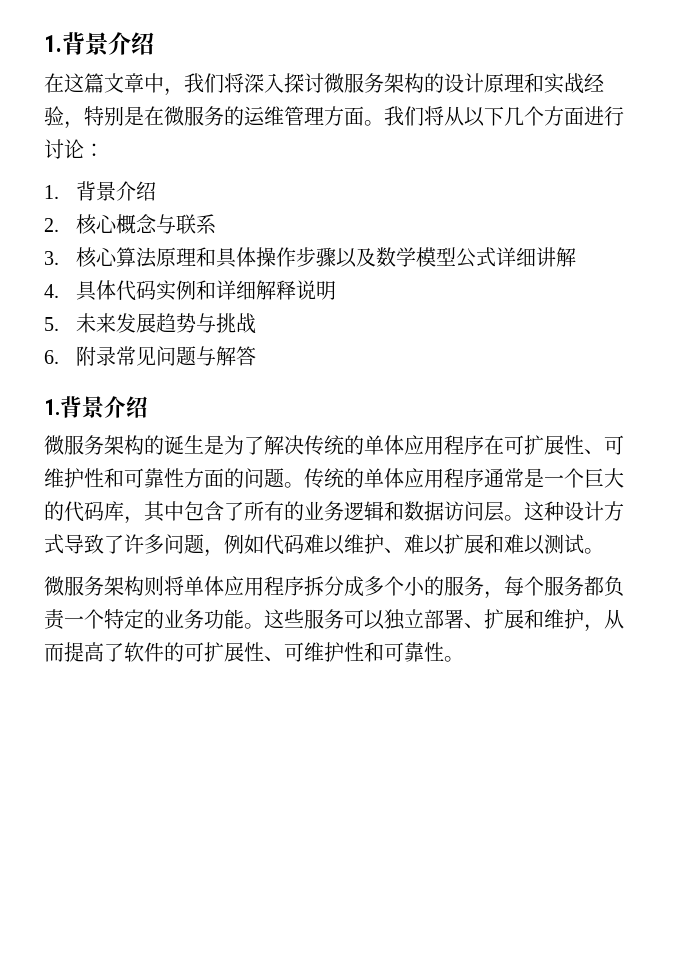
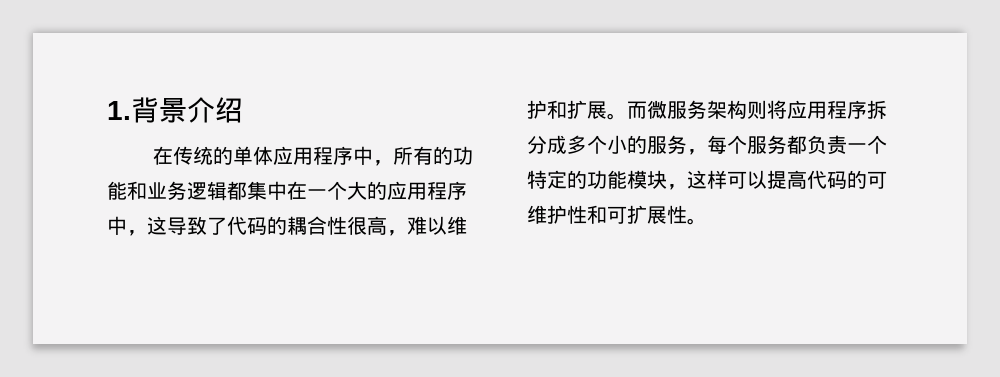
- 在这篇文章中，我们将深入探讨微服务架构的设计原理和实战经验，特别是在微服务的运维管理方面。我们将从以下几个方面进行讨论：
- 1.背景介绍
- 2.核心概念与联系
- 3.核心算法原理和具体操作步骤以及数学模型公式详细讲解
- 4.具体代码实例和详细解释说明
- 5.未来发展趋势与挑战
- 6.附录常见问题与解答
- 1.背景介绍
- 微服务架构的诞生是为了解决传统的单体应用程序在可扩展性、可维护性和可靠性方面的问题。传统的单体应用程序通常是一个巨大的代码库，其中包含了所有的业务逻辑和数据访问层。这种设计方式导致了许多问题，例如代码难以维护、难以扩展和难以测试。
- 微服务架构则将单体应用程序拆分成多个小的服务，每个服务都负责一个特定的业务功能。这些服务可以独立部署、扩展和维护，从而提高了软件的可扩展性、可维护性和可靠性。
+ 在传统的单体应用程序中，所有的功能和业务逻辑都集中在一个大的应用程序中，这导致了代码的耦合性很高，难以维护和扩展。而微服务架构则将应用程序拆分成多个小的服务，每个服务都负责一个特定的功能模块，这样可以提高代码的可维护性和可扩展性。

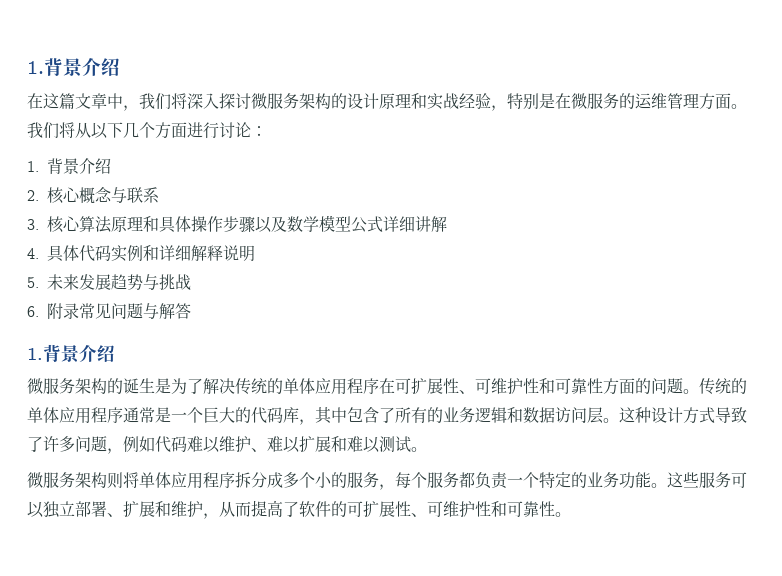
- 在传统的单体应用程序中，所有的功能和业务逻辑都集中在一个大的应用程序中，这导致了代码的耦合性很高，难以维护和扩展。而微服务架构则将应用程序拆分成多个小的服务，每个服务都负责一个特定的功能模块，这样可以提高代码的可维护性和可扩展性。
+ 在这篇文章中，我们将深入探讨微服务架构的设计原理和实战经验，特别是在微服务的运维管理方面。我们将从以下几个方面进行讨论：
+ 1.背景介绍
+ 2.核心概念与联系
+ 3.核心算法原理和具体操作步骤以及数学模型公式详细讲解
+ 4.具体代码实例和详细解释说明
+ 5.未来发展趋势与挑战
+ 6.附录常见问题与解答
+ 1.背景介绍
+ 微服务架构的诞生是为了解决传统的单体应用程序在可扩展性、可维护性和可靠性方面的问题。传统的单体应用程序通常是一个巨大的代码库，其中包含了所有的业务逻辑和数据访问层。这种设计方式导致了许多问题，例如代码难以维护、难以扩展和难以测试。
+ 微服务架构则将单体应用程序拆分成多个小的服务，每个服务都负责一个特定的业务功能。这些服务可以独立部署、扩展和维护，从而提高了软件的可扩展性、可维护性和可靠性。

